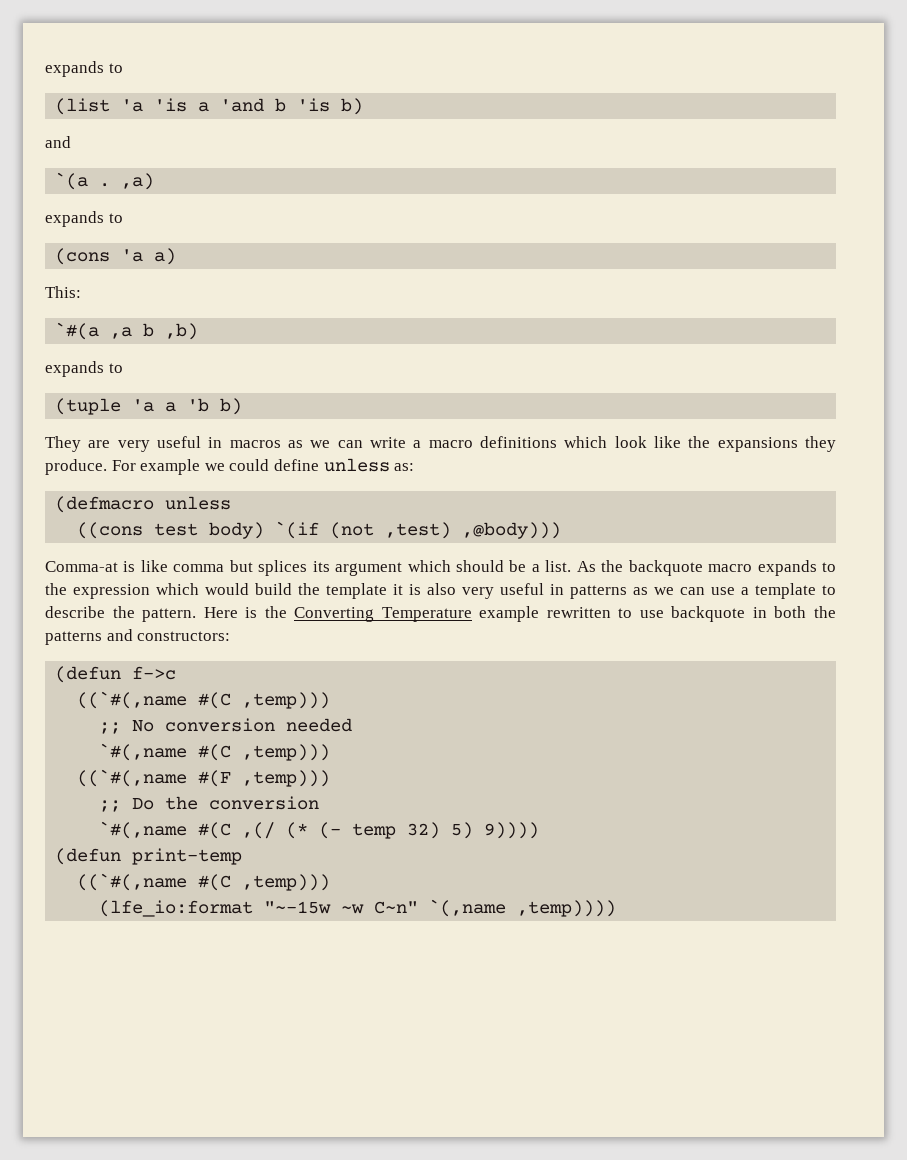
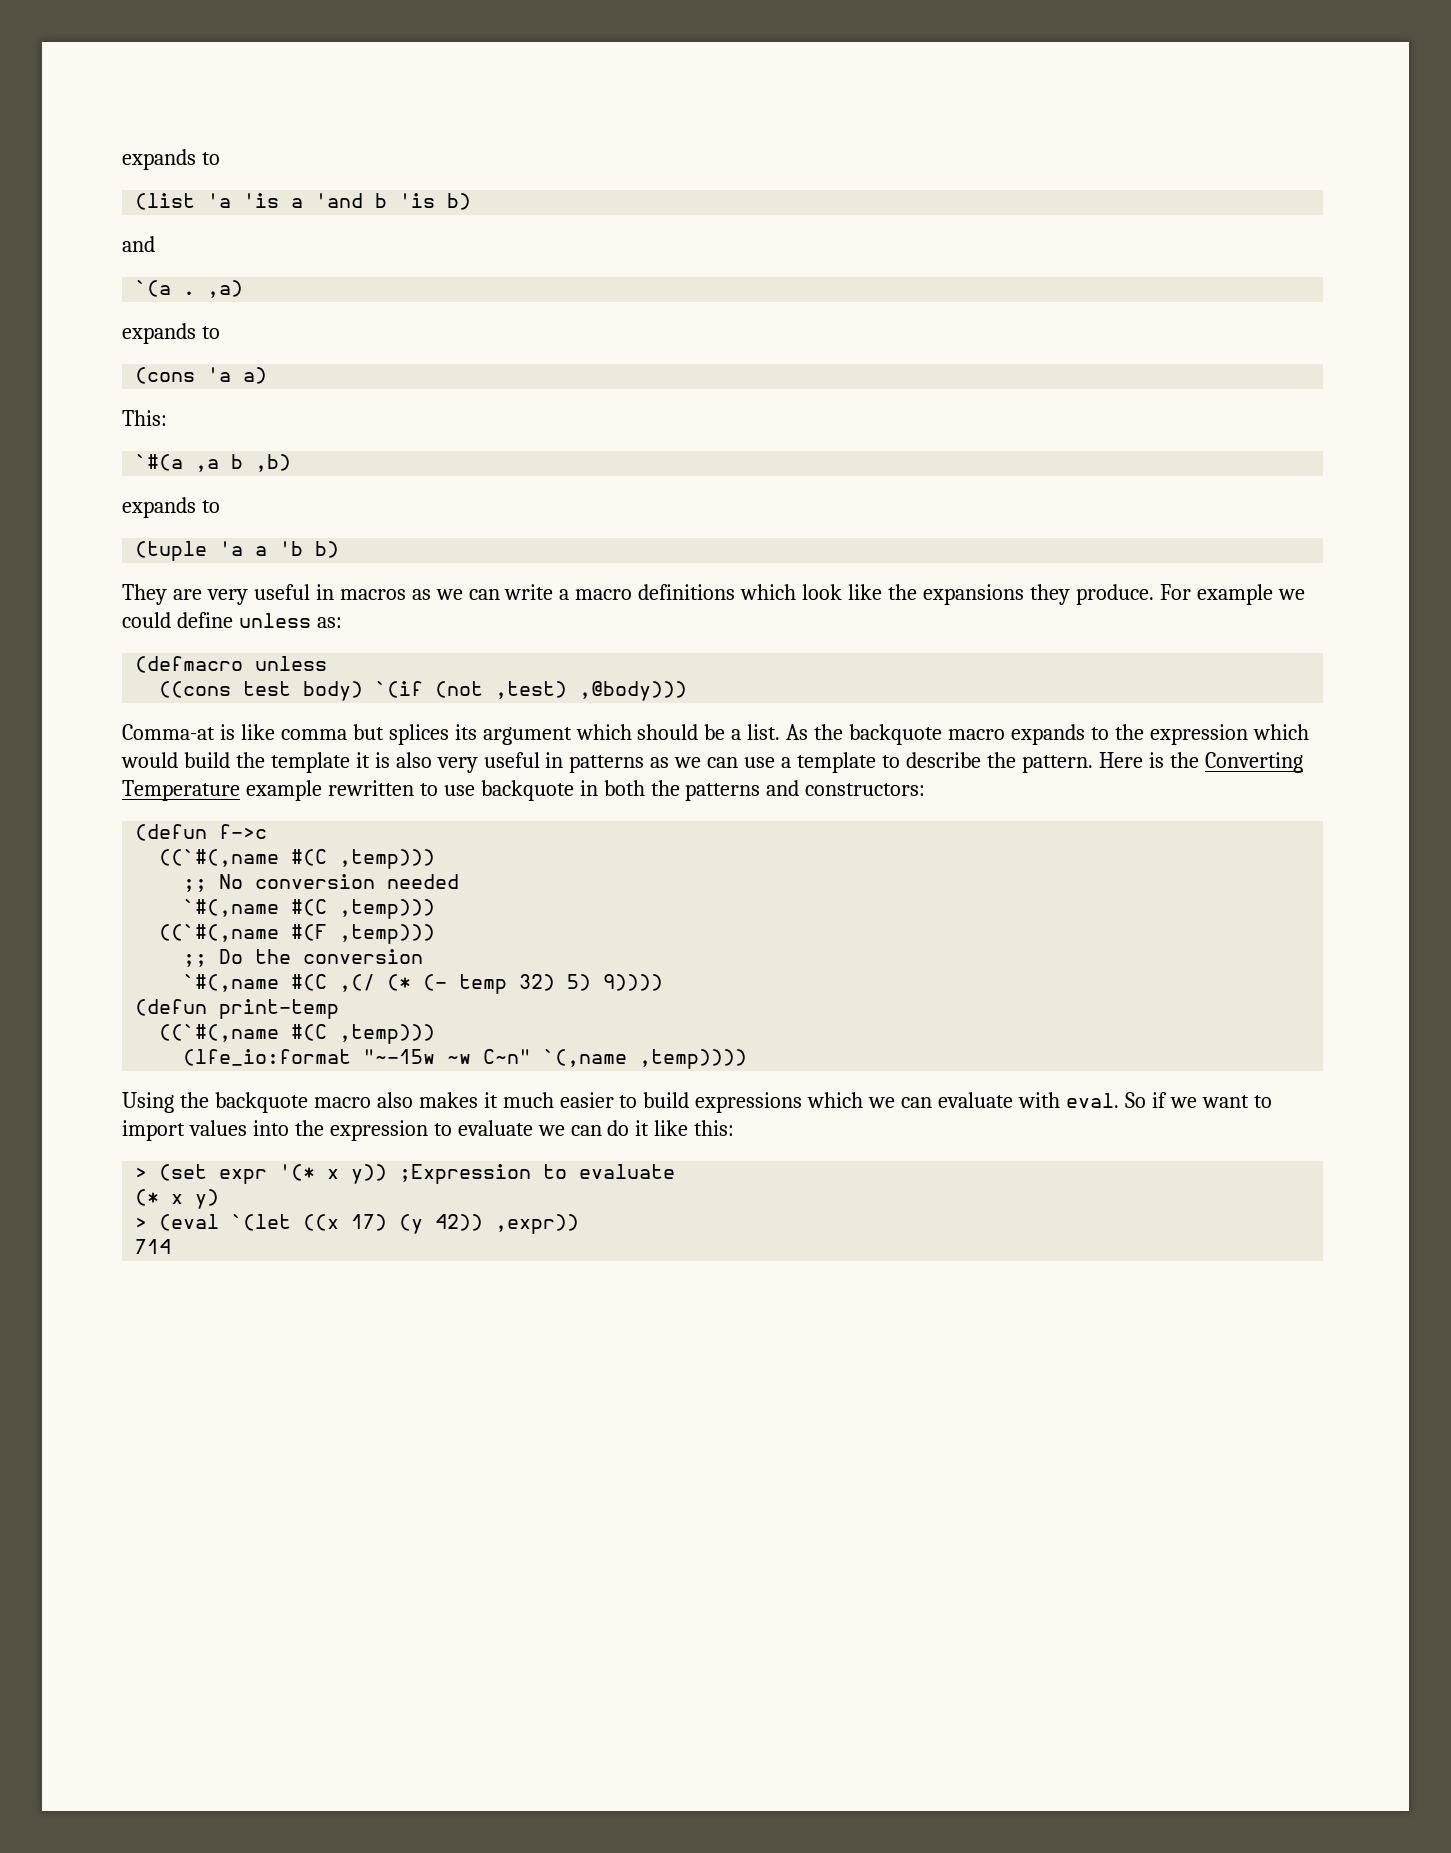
+ Using the backquote macro also makes it much easier to build expressions which we can evaluate with eval. So if we want to import values into the expression to evaluate we can do it like this:
+ > (set expr '(* x y)) ;Expression to evaluate
+ (* x y)
+ > (eval `(let ((x 17) (y 42)) ,expr))
+ 714

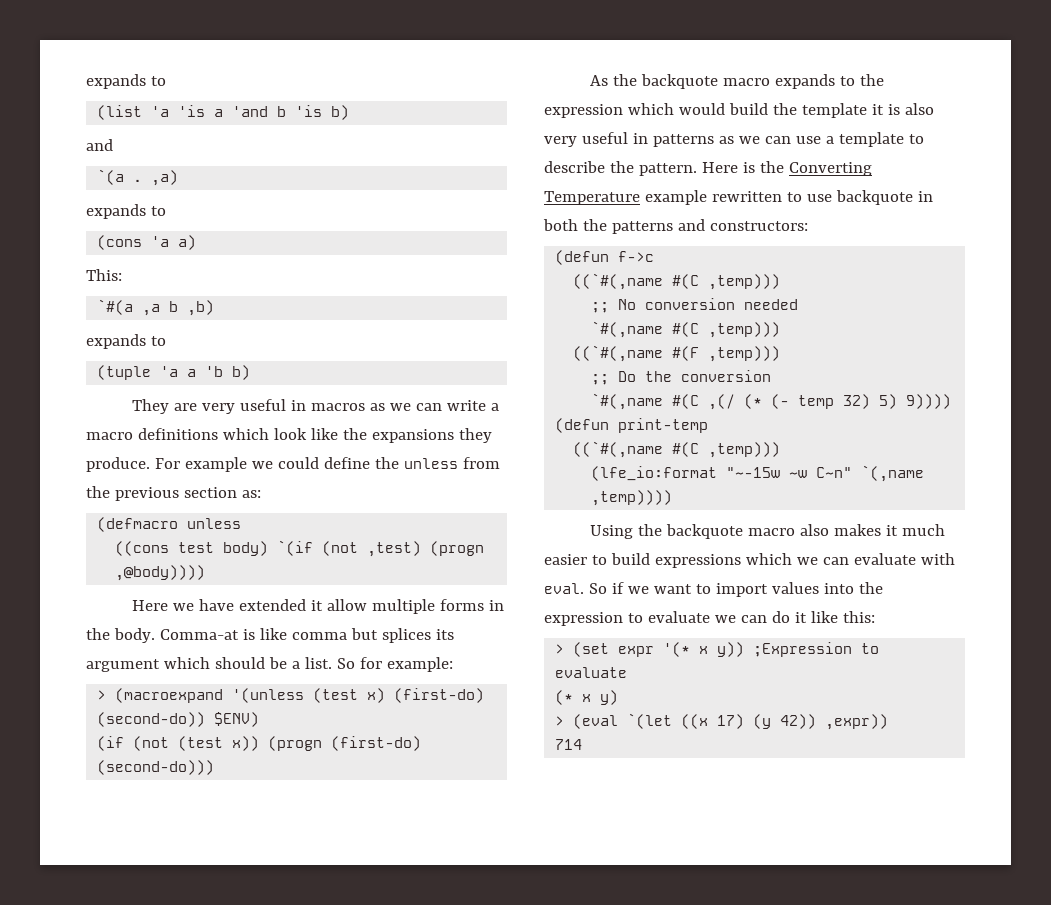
- For example we could define unless as:
+ For example we could define the unless from the previous section as:
- ((cons test body) `(if (not ,test) ,@body)))
- Comma-at is like comma but splices its argument which should be a list. As the backquote macro expands to the expression which would build the template it is also very useful in patterns as we can use a template to describe the pattern.
+ ((cons test body) `(if (not ,test) (progn ,@body))))
+ Here we have extended it allow multiple forms in the body. Comma-at is like comma but splices its argument which should be a list. So for example:
+ > (macroexpand '(unless (test x) (first-do) (second-do)) $ENV)
+ (if (not (test x)) (progn (first-do) (second-do)))
+ As the backquote macro expands to the expression which would build the template it is also very useful in patterns as we can use a template to describe the pattern.

